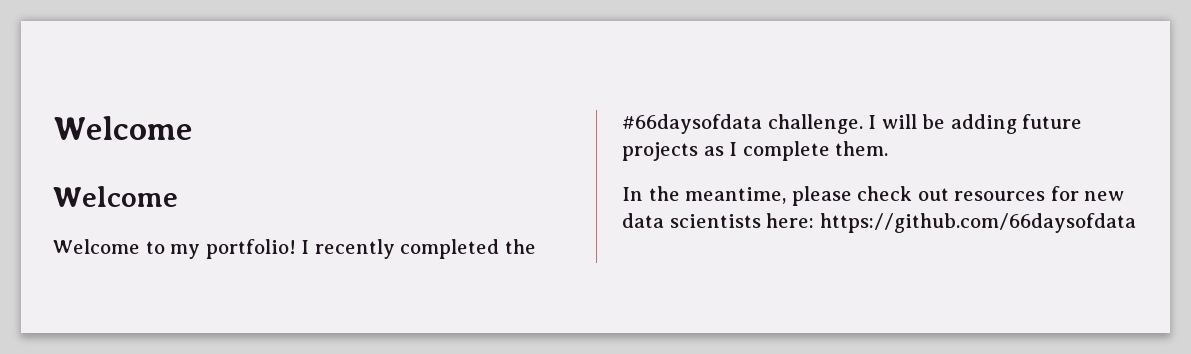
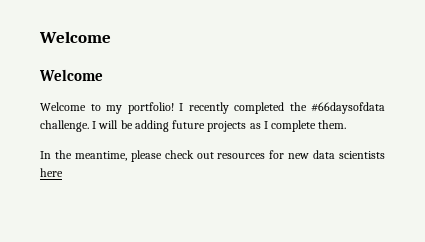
- In the meantime, please check out resources for new data scientists here: https://github.com/66daysofdata
+ In the meantime, please check out resources for new data scientists here

